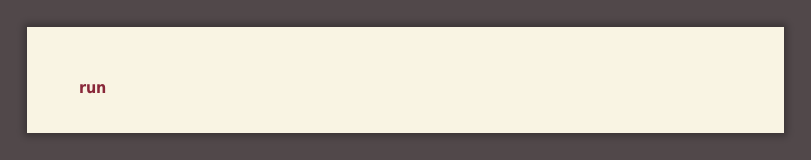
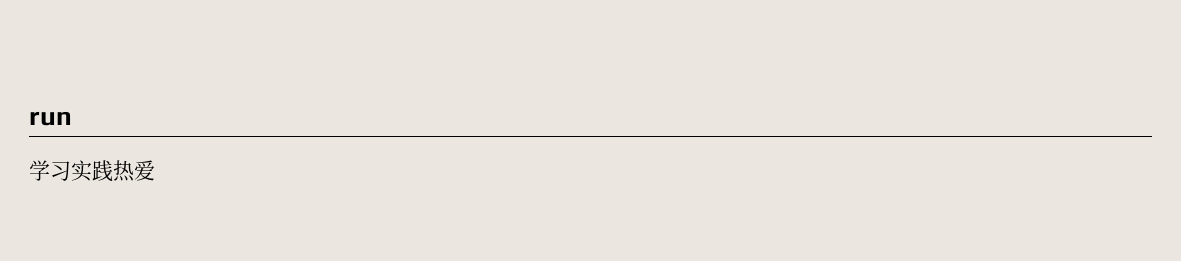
+ 学习实践热爱

